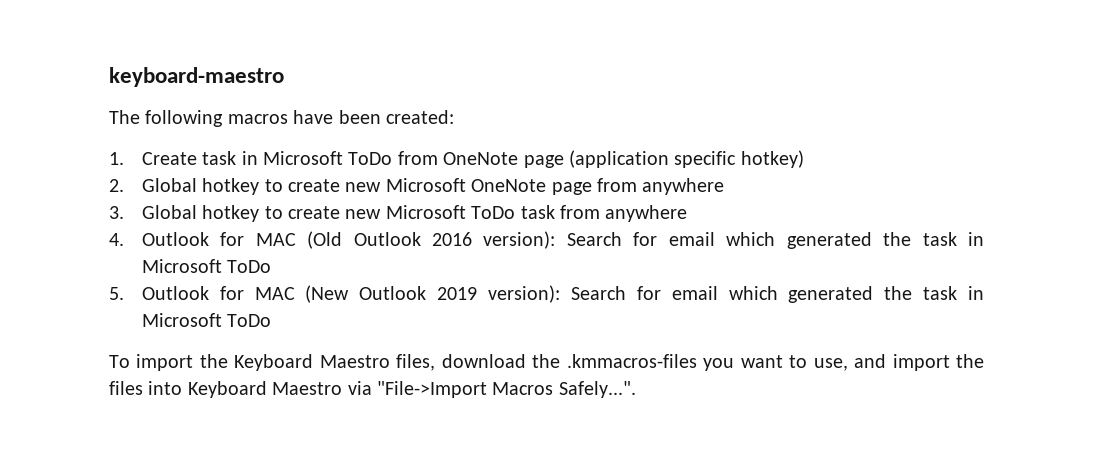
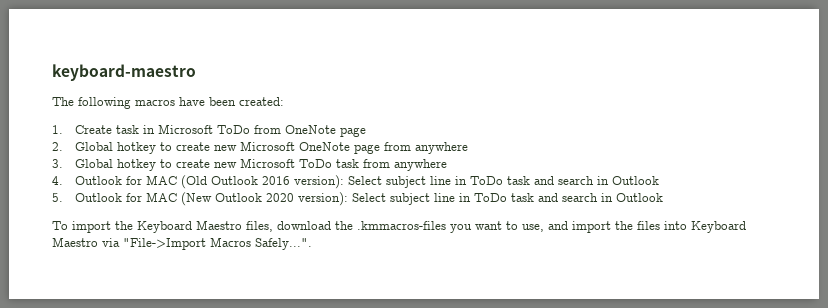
- 1. Create task in Microsoft ToDo from OneNote page (application specific hotkey)
+ 1. Create task in Microsoft ToDo from OneNote page
- 4. Outlook for MAC (Old Outlook 2016 version): Search for email which generated the task in Microsoft ToDo
+ 4. Outlook for MAC (Old Outlook 2016 version): Select subject line in ToDo task and search in Outlook
- 5. Outlook for MAC (New Outlook 2019 version): Search for email which generated the task in Microsoft ToDo
+ 5. Outlook for MAC (New Outlook 2020 version): Select subject line in ToDo task and search in Outlook

